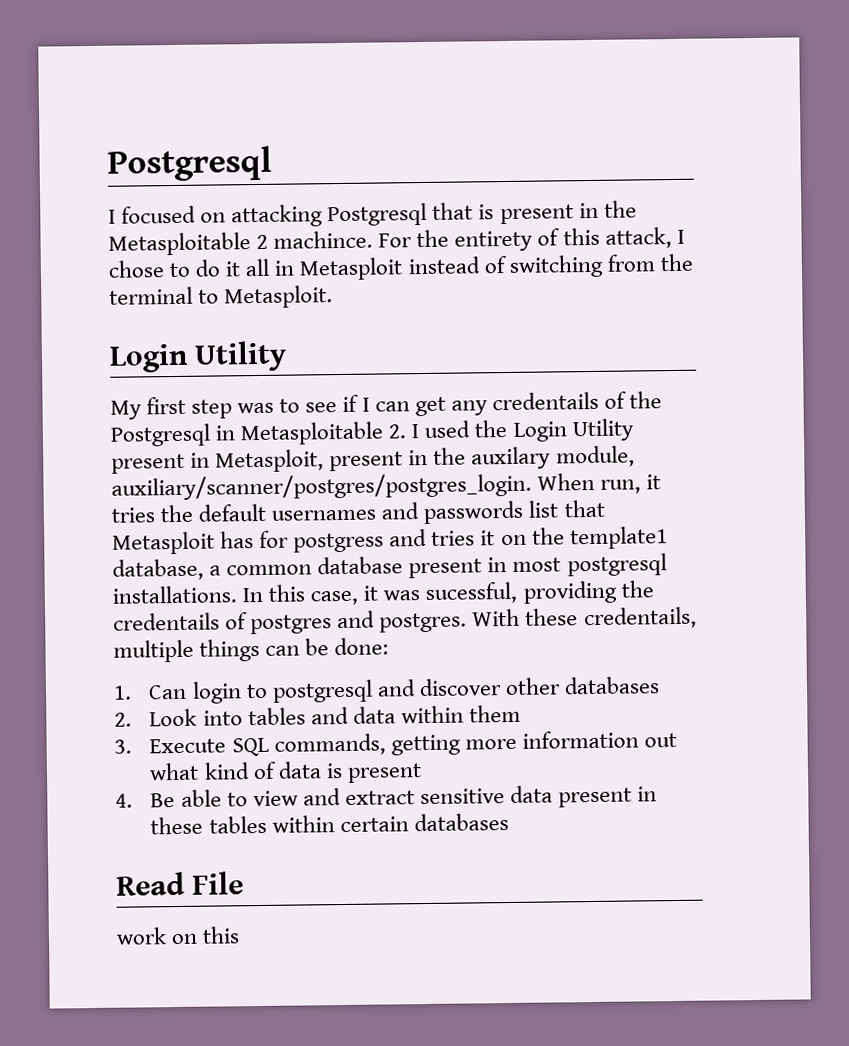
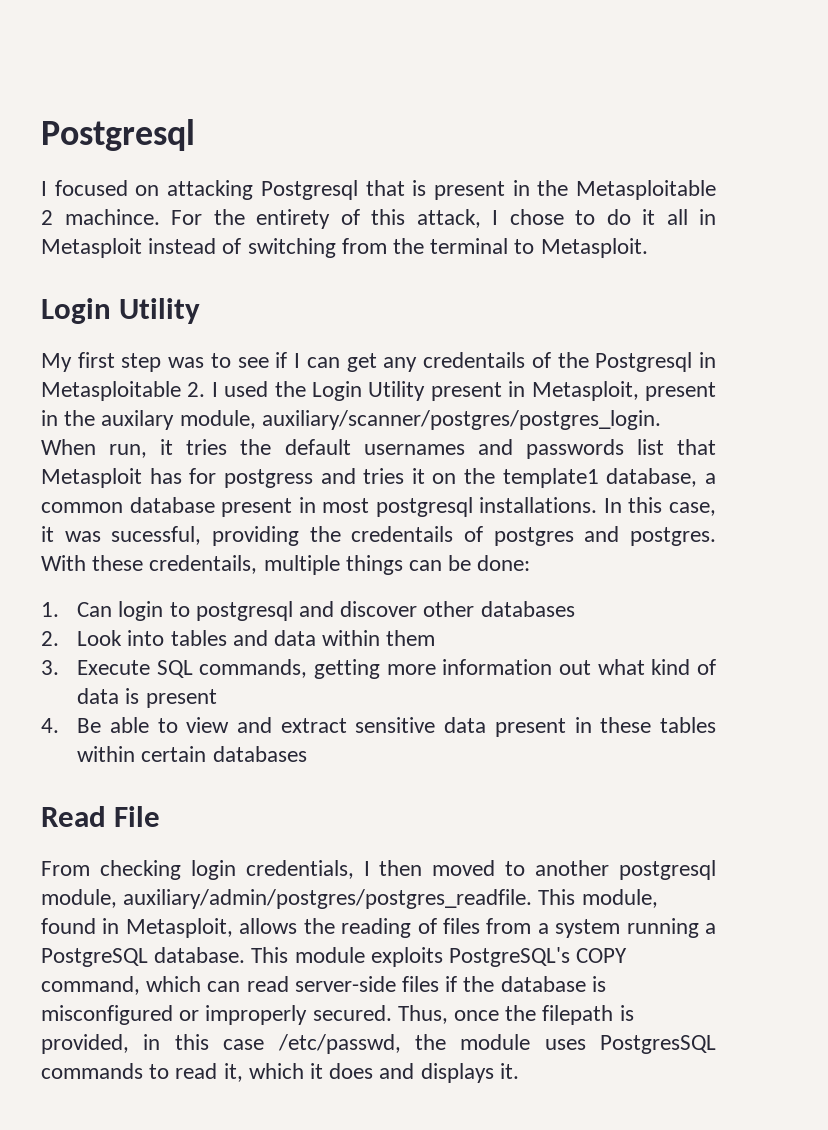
- work on this
+ From checking login credentials, I then moved to another postgresql module, auxiliary/admin/postgres/postgres_readfile. This module, found in Metasploit, allows the reading of files from a system running a PostgreSQL database. This module exploits PostgreSQL's COPY command, which can read server-side files if the database is misconfigured or improperly secured. Thus, once the filepath is provided, in this case /etc/passwd, the module uses PostgresSQL commands to read it, which it does and displays it.

